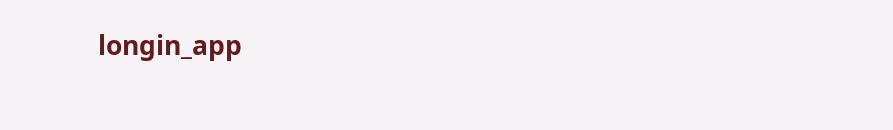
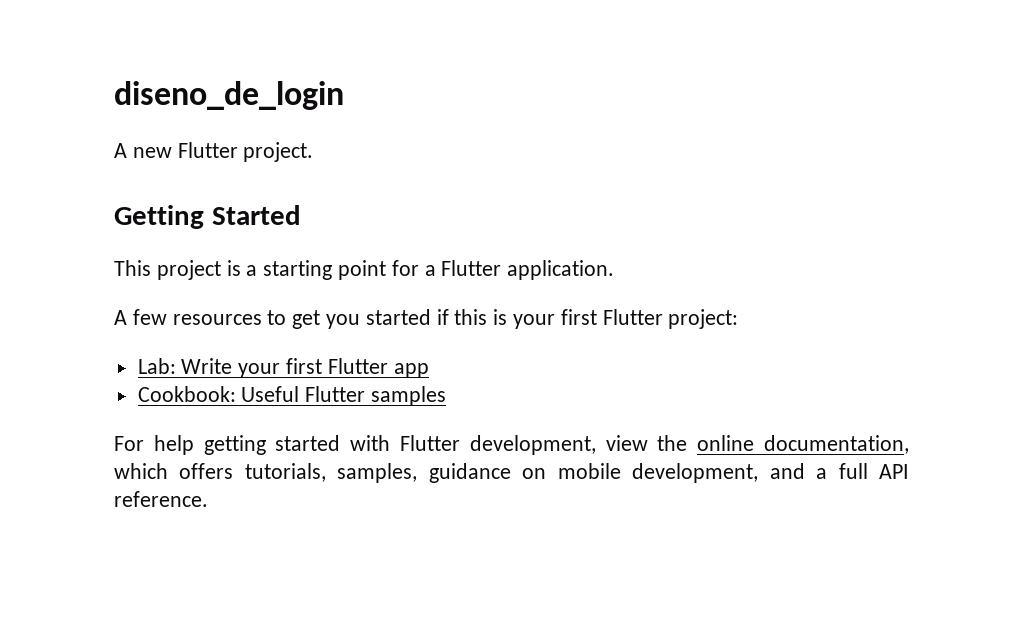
- longin_app
+ diseno_de_login
+ A new Flutter project.
+ Getting Started
+ This project is a starting point for a Flutter application.
+ A few resources to get you started if this is your first Flutter project:
+ Lab: Write your first Flutter app
+ Cookbook: Useful Flutter samples
+ For help getting started with Flutter development, view the online documentation, which offers tutorials, samples, guidance on mobile development, and a full API reference.

